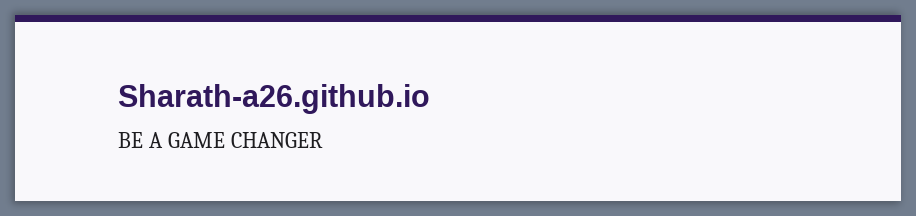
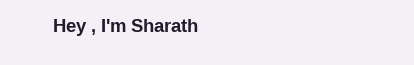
- Sharath-a26.github.io
- BE A GAME CHANGER
+ Hey , I'm Sharath

